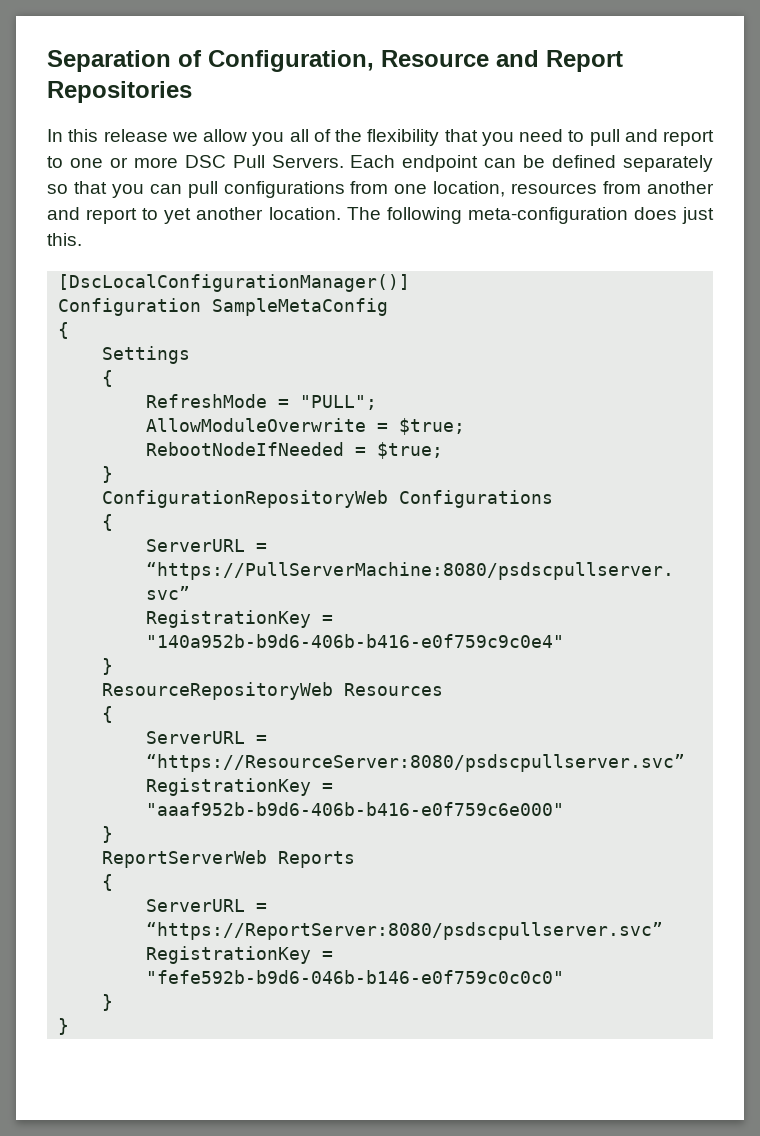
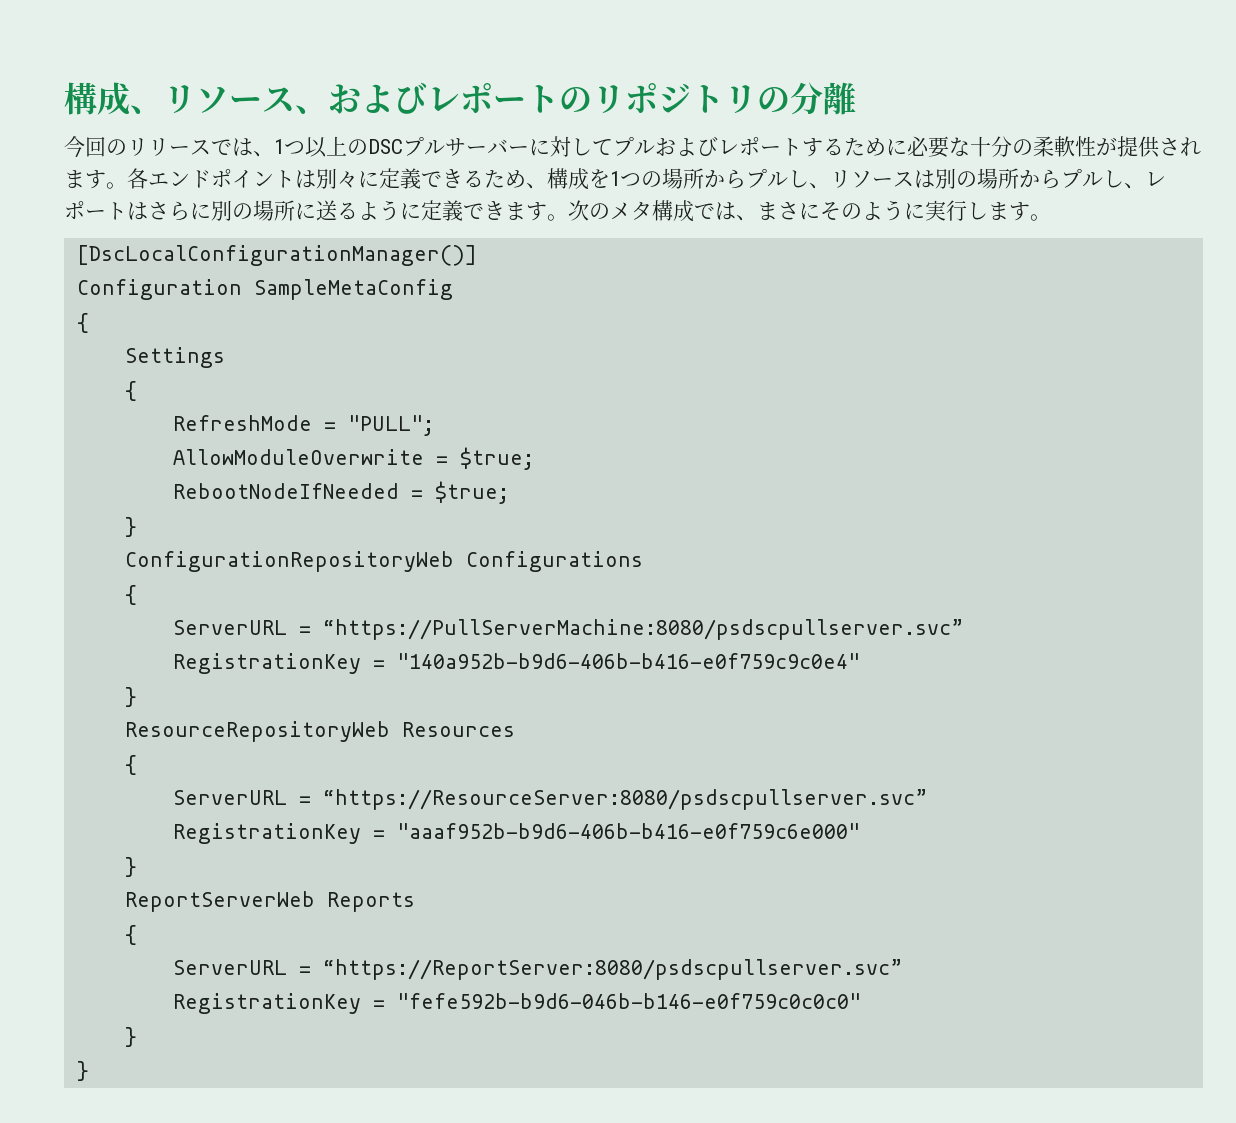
- Separation of Configuration, Resource and Report Repositories
- In this release we allow you all of the flexibility that you need to pull and report to one or more DSC Pull Servers. Each endpoint can be defined separately so that you can pull configurations from one location, resources from another and report to yet another location. The following meta-configuration does just this.
+ 構成、リソース、およびレポートのリポジトリの分離
+ 今回のリリースでは、1つ以上のDSCプルサーバーに対してプルおよびレポートするために必要な十分の柔軟性が提供されます。各エンドポイントは別々に定義できるため、構成を1つの場所からプルし、リソースは別の場所からプルし、レポートはさらに別の場所に送るように定義できます。次のメタ構成では、まさにそのように実行します。

